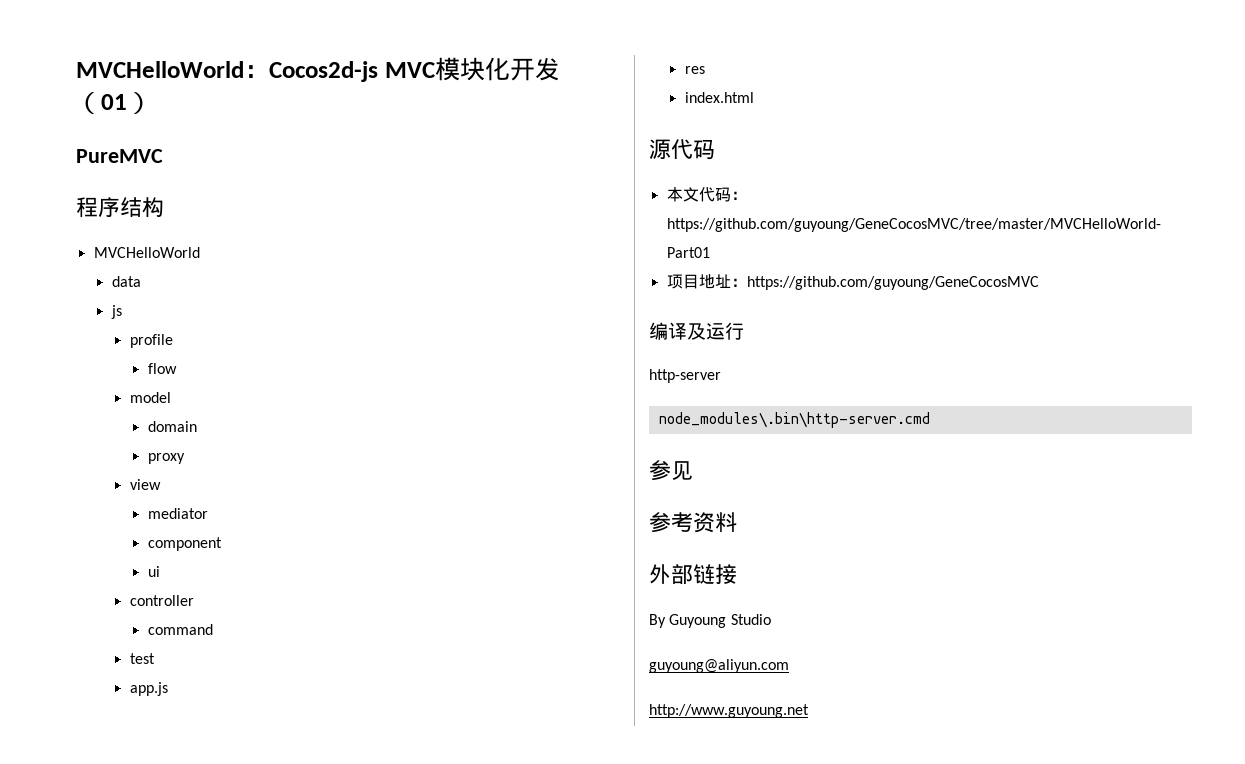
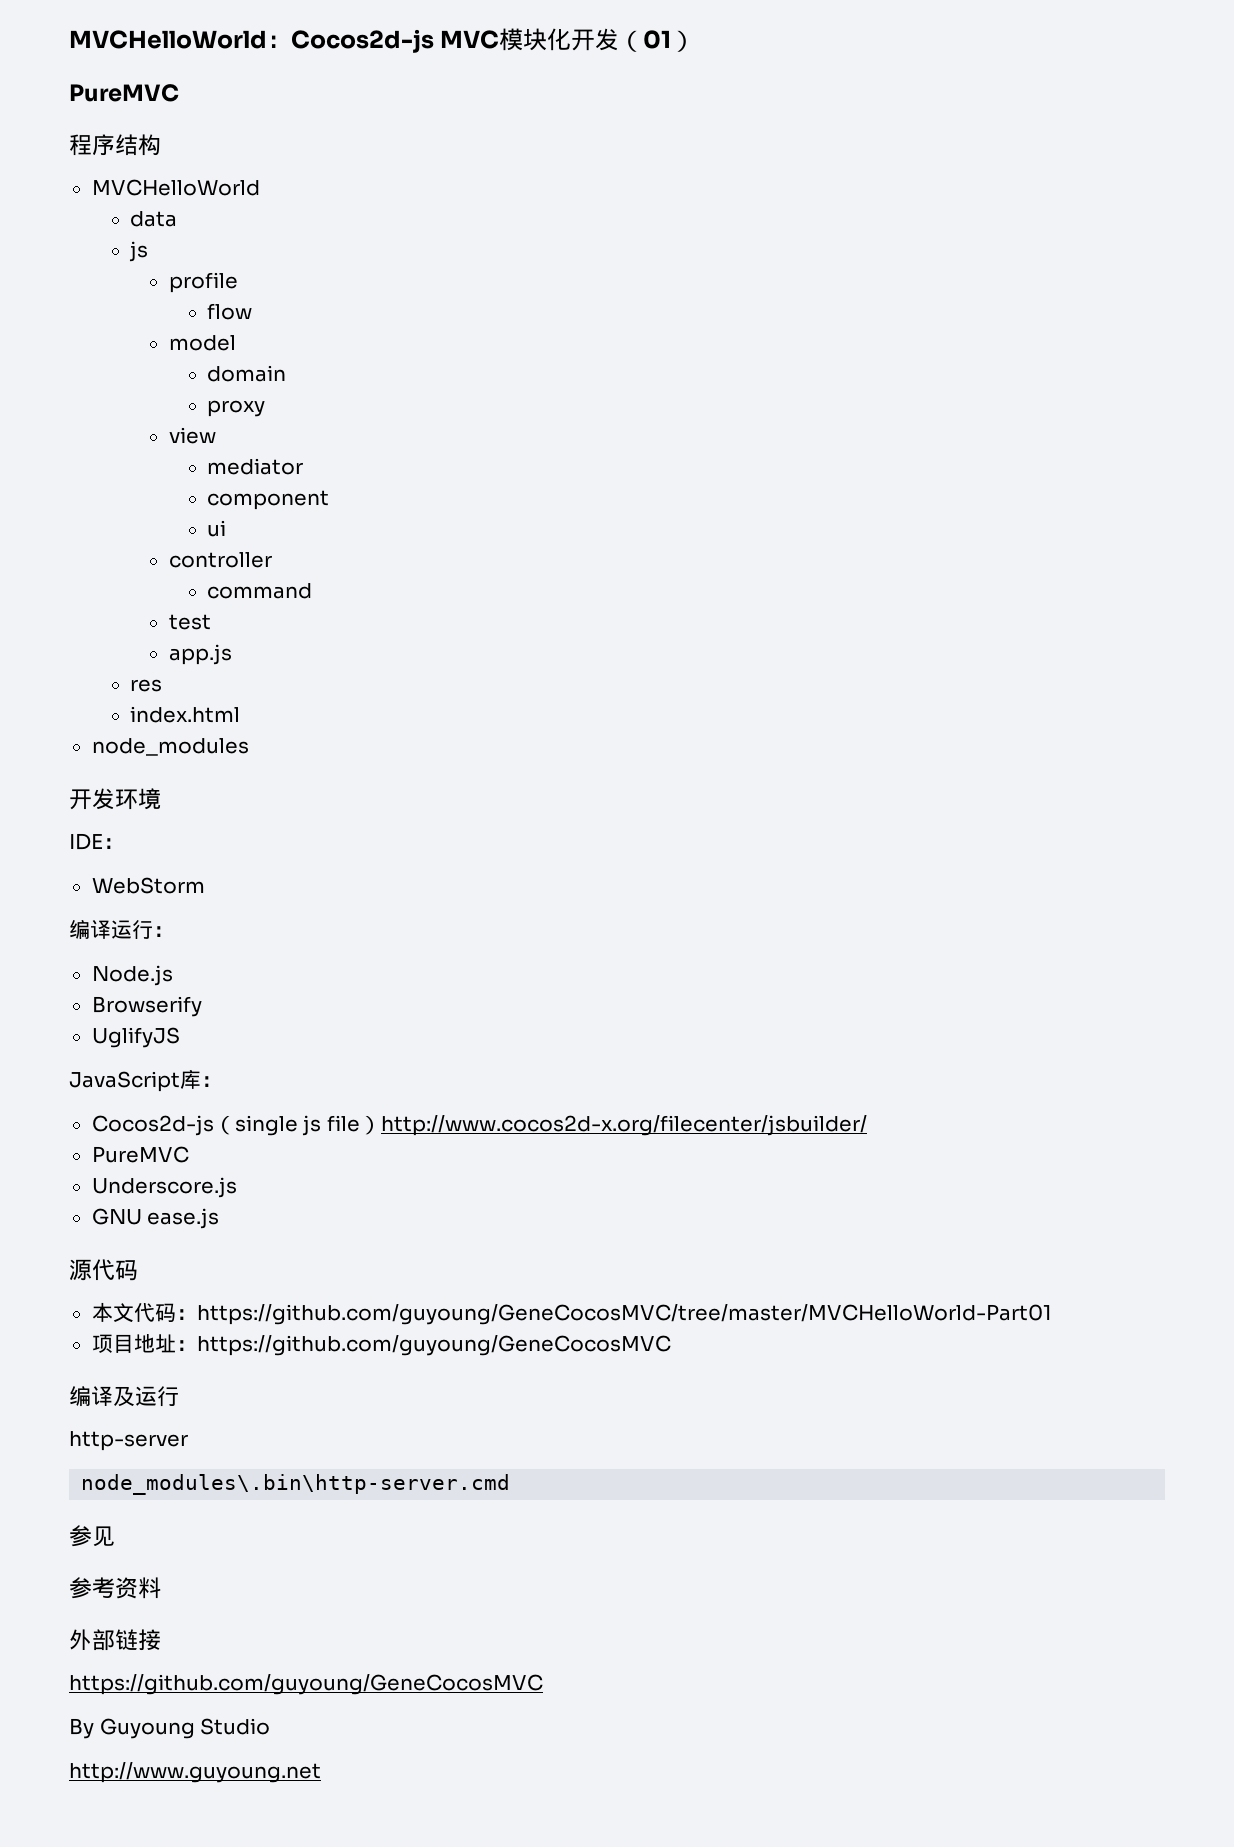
+ node_modules
+ 开发环境
+ IDE：
+ WebStorm
+ 编译运行：
+ Node.js
+ Browserify
+ UglifyJS
+ JavaScript库：
+ Cocos2d-js（single js file）http://www.cocos2d-x.org/filecenter/jsbuilder/
+ PureMVC
+ Underscore.js
+ GNU ease.js
  外部链接
+ https://github.com/guyoung/GeneCocosMVC
- guyoung@aliyun.com

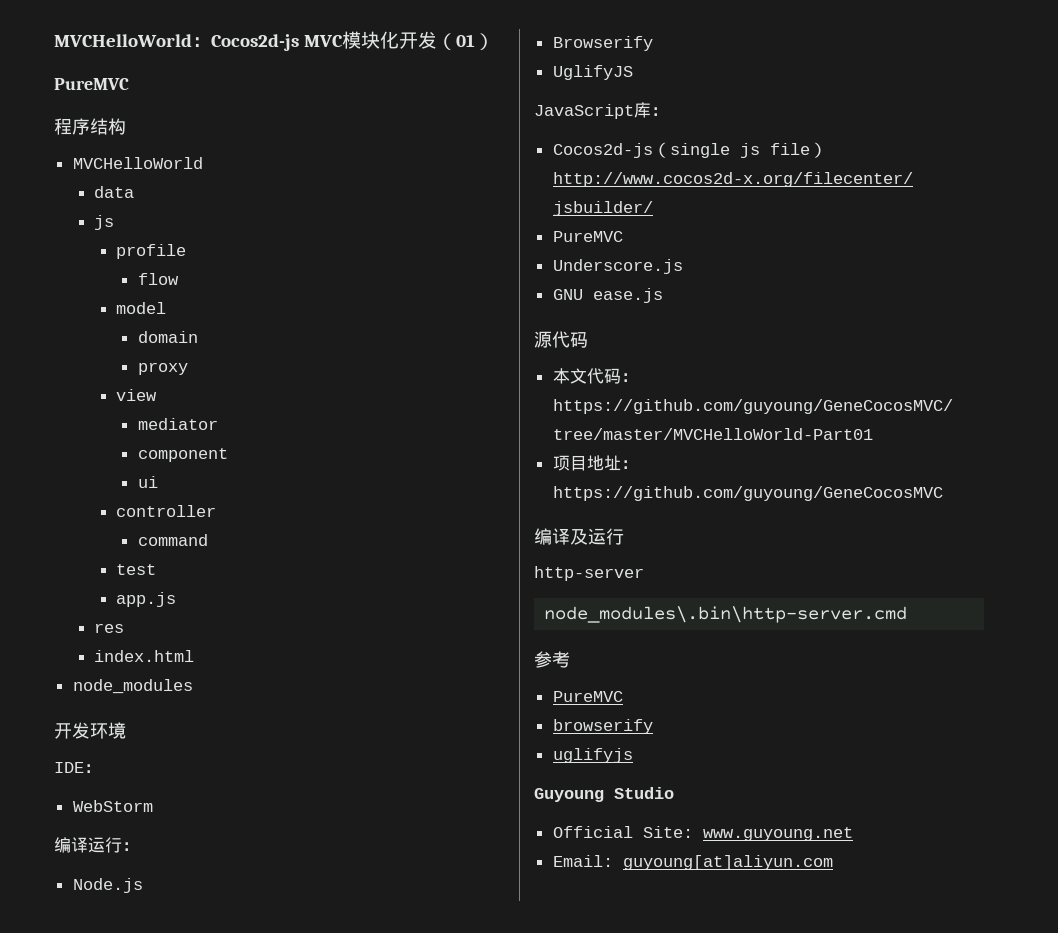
- 参见
- 参考资料
- 外部链接
- https://github.com/guyoung/GeneCocosMVC
- By Guyoung Studio
- http://www.guyoung.net
+ 参考
+ PureMVC
+ browserify
+ uglifyjs
+ Guyoung Studio
+ Official Site: www.guyoung.net
+ Email: guyoung[at]aliyun.com

